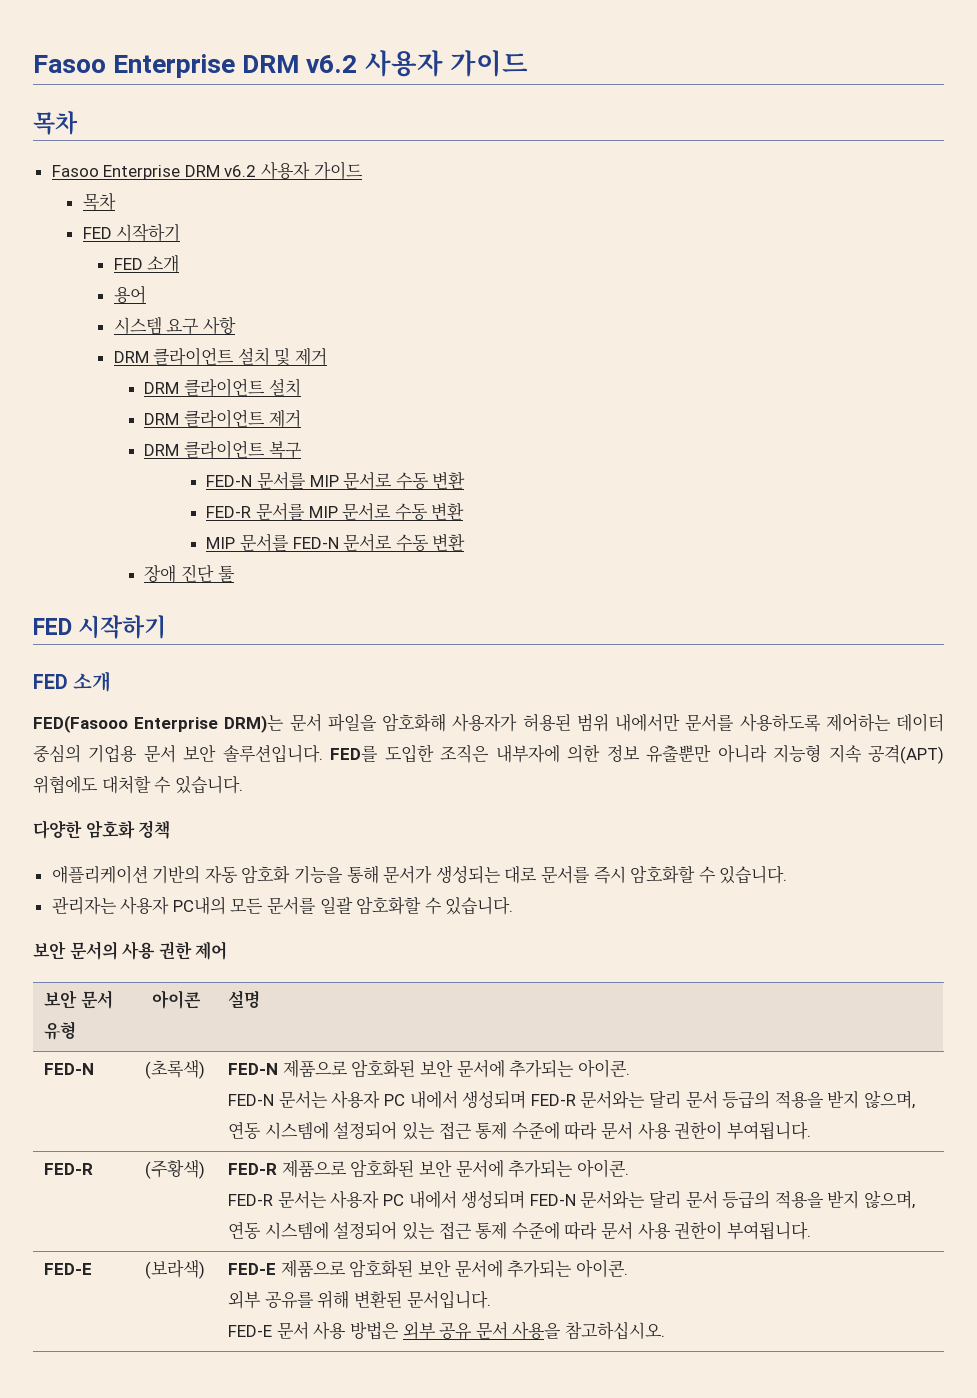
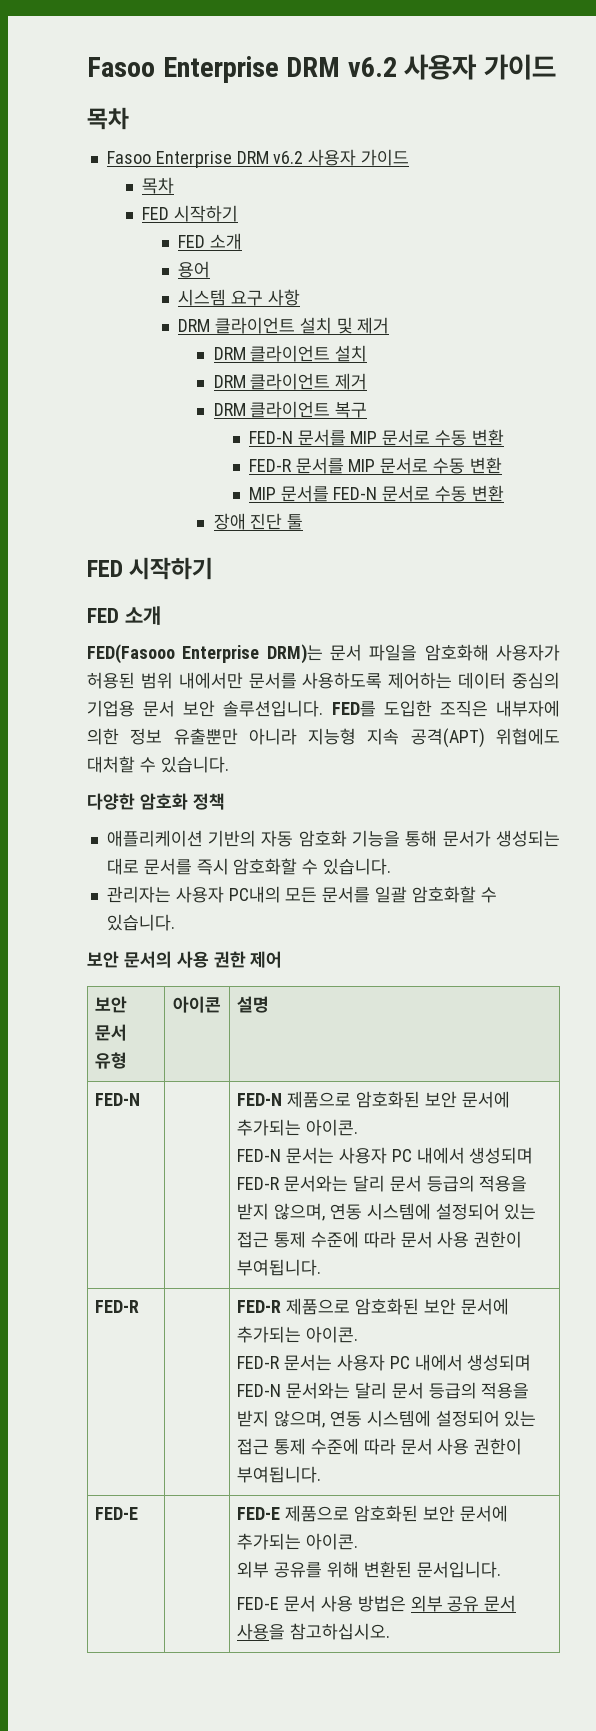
- FED-N | (초록색) | FED-N 제품으로 암호화된 보안 문서에 추가되는 아이콘.
+ FED-N | | FED-N 제품으로 암호화된 보안 문서에 추가되는 아이콘.
- FED-R | (주황색) | FED-R 제품으로 암호화된 보안 문서에 추가되는 아이콘.
+ FED-R | | FED-R 제품으로 암호화된 보안 문서에 추가되는 아이콘.
- FED-E | (보라색) | FED-E 제품으로 암호화된 보안 문서에 추가되는 아이콘.
+ FED-E | | FED-E 제품으로 암호화된 보안 문서에 추가되는 아이콘.

